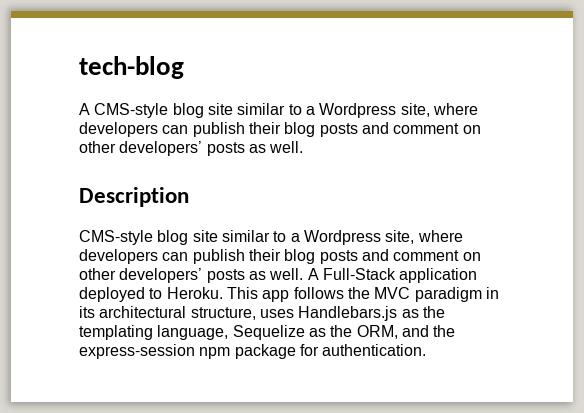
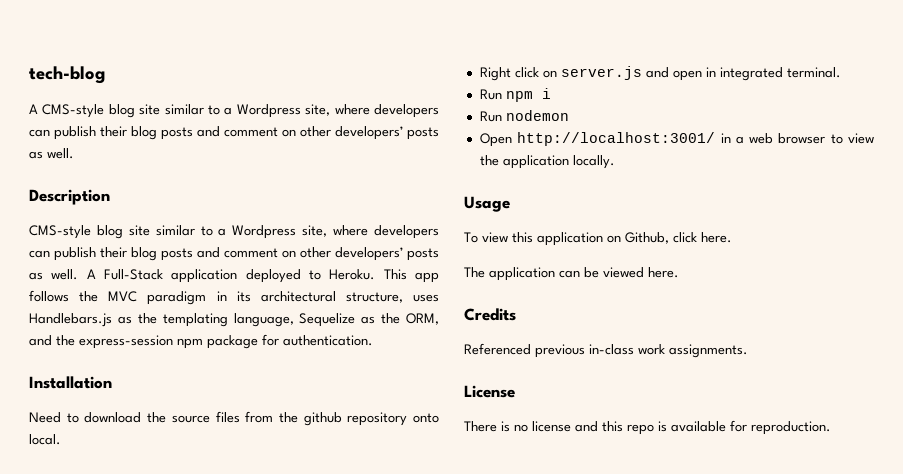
+ Installation
+ Need to download the source files from the github repository onto local.
+ Right click on server.js and open in integrated terminal.
+ Run npm i
+ Run nodemon
+ Open http://localhost:3001/ in a web browser to view the application locally.
+ Usage
+ To view this application on Github, click here.
+ The application can be viewed here.
+ Credits
+ Referenced previous in-class work assignments.
+ License
+ There is no license and this repo is available for reproduction.

